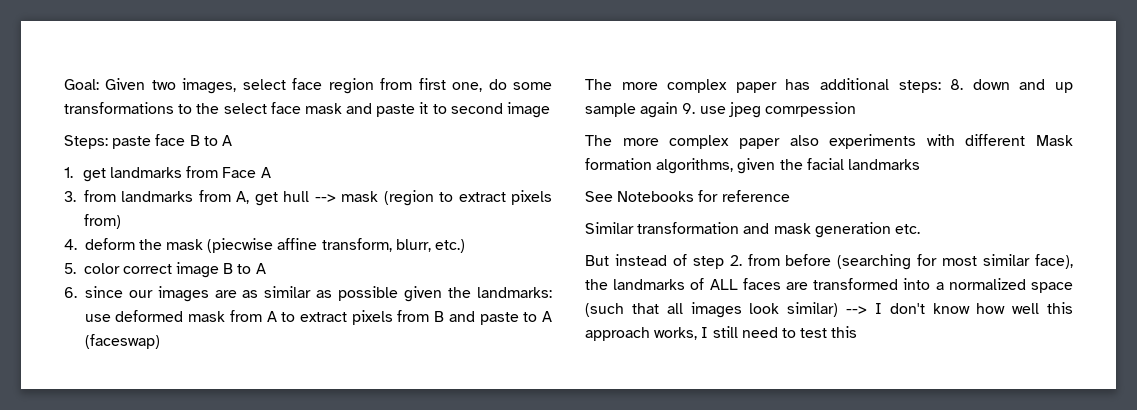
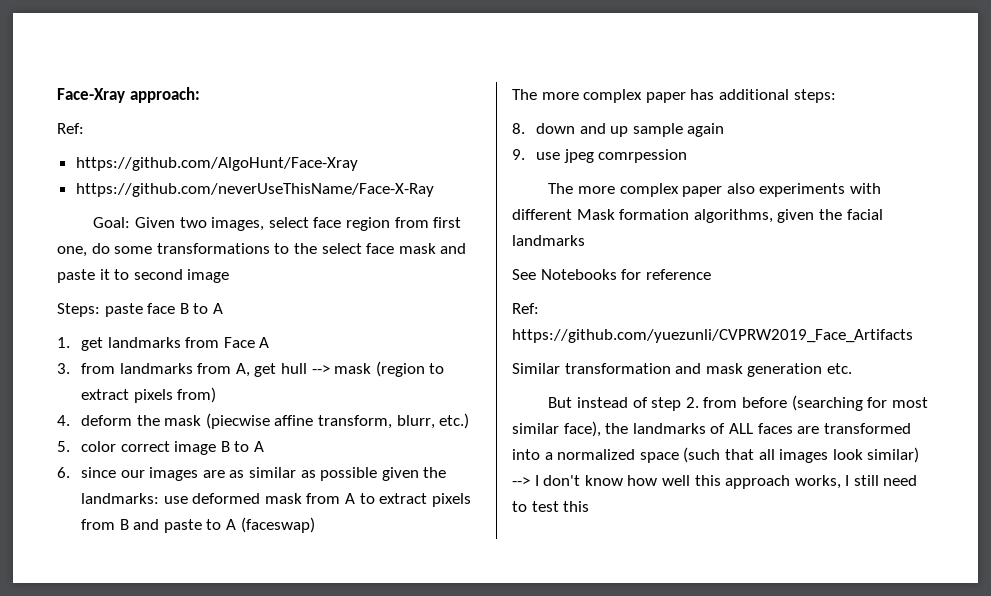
+ Face-Xray approach:
+ Ref:
+ https://github.com/AlgoHunt/Face-Xray
+ https://github.com/neverUseThisName/Face-X-Ray
- The more complex paper has additional steps: 8. down and up sample again 9. use jpeg comrpession
+ The more complex paper has additional steps:
+ 8. down and up sample again
+ 9. use jpeg comrpession
+ Ref: https://github.com/yuezunli/CVPRW2019_Face_Artifacts

